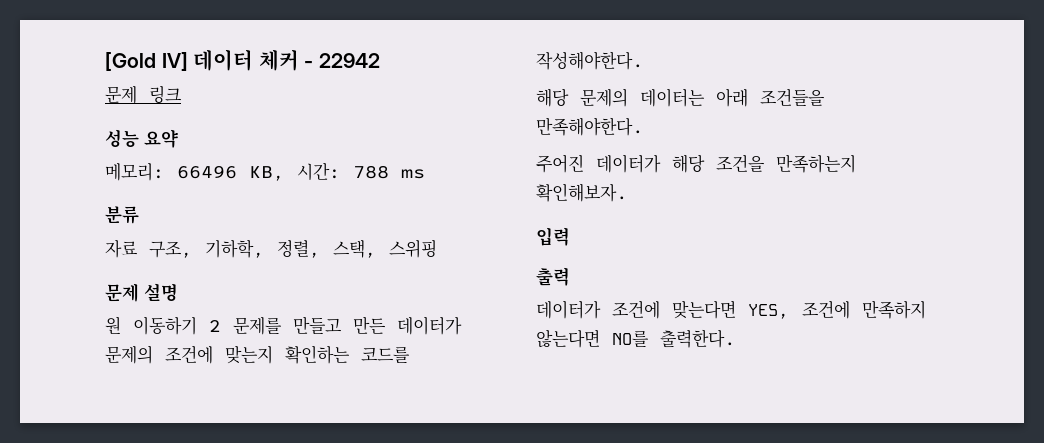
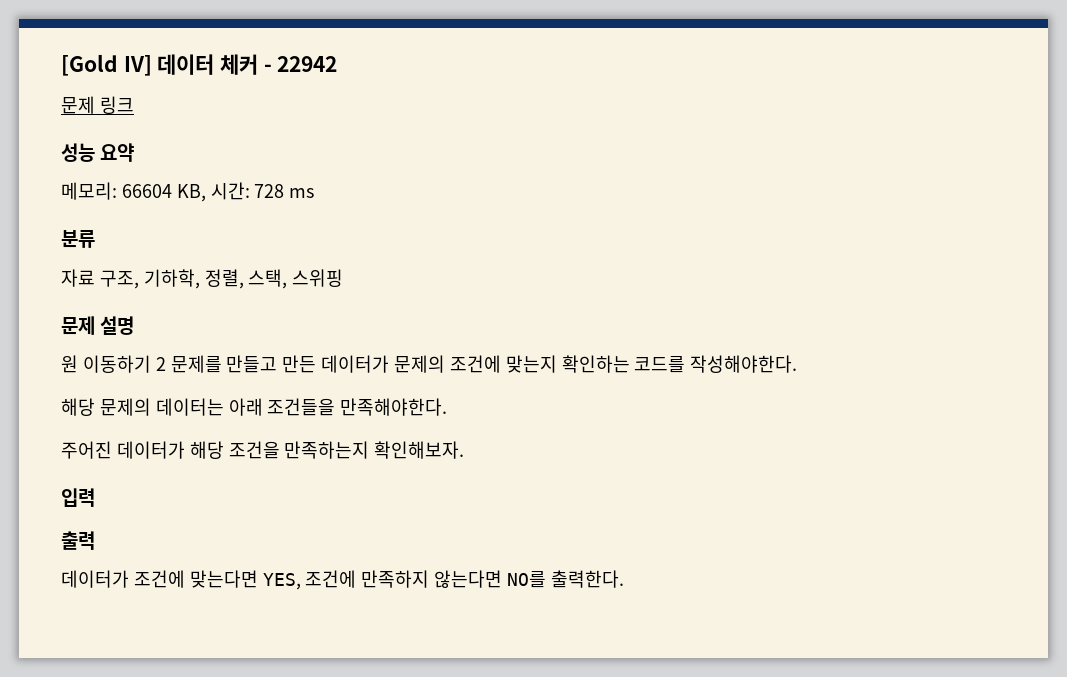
- 메모리: 66496 KB, 시간: 788 ms
+ 메모리: 66604 KB, 시간: 728 ms

